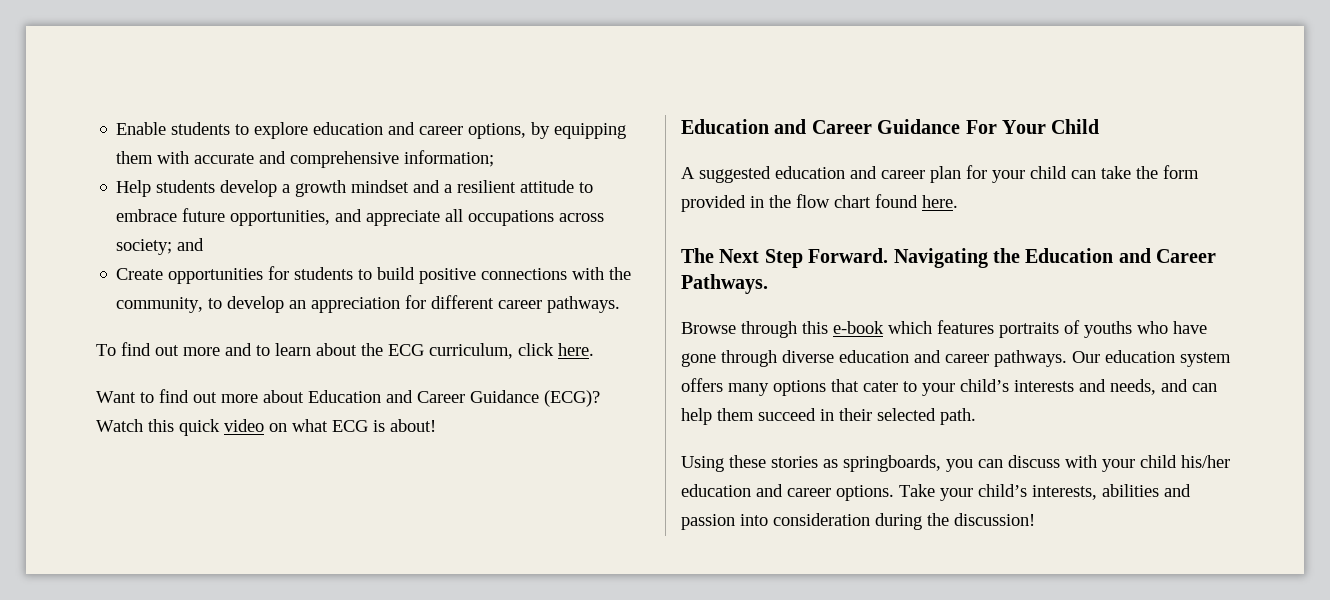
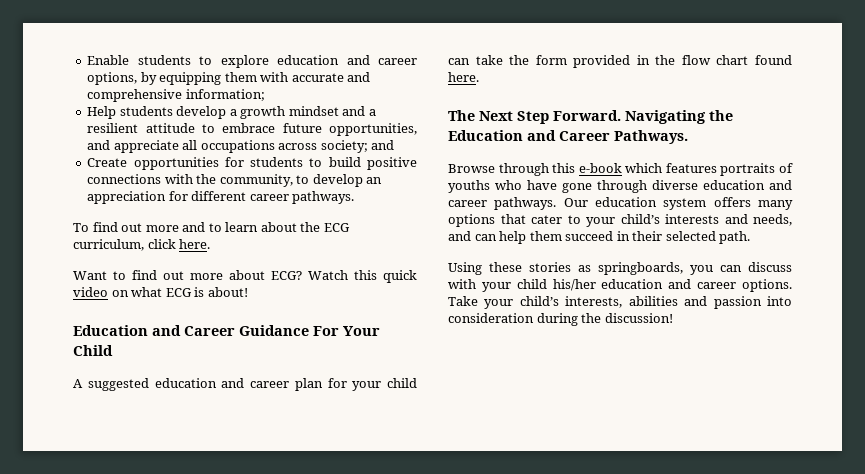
- Want to find out more about Education and Career Guidance (ECG)?
+ Want to find out more about ECG?

